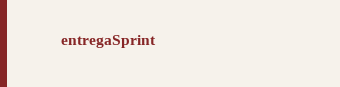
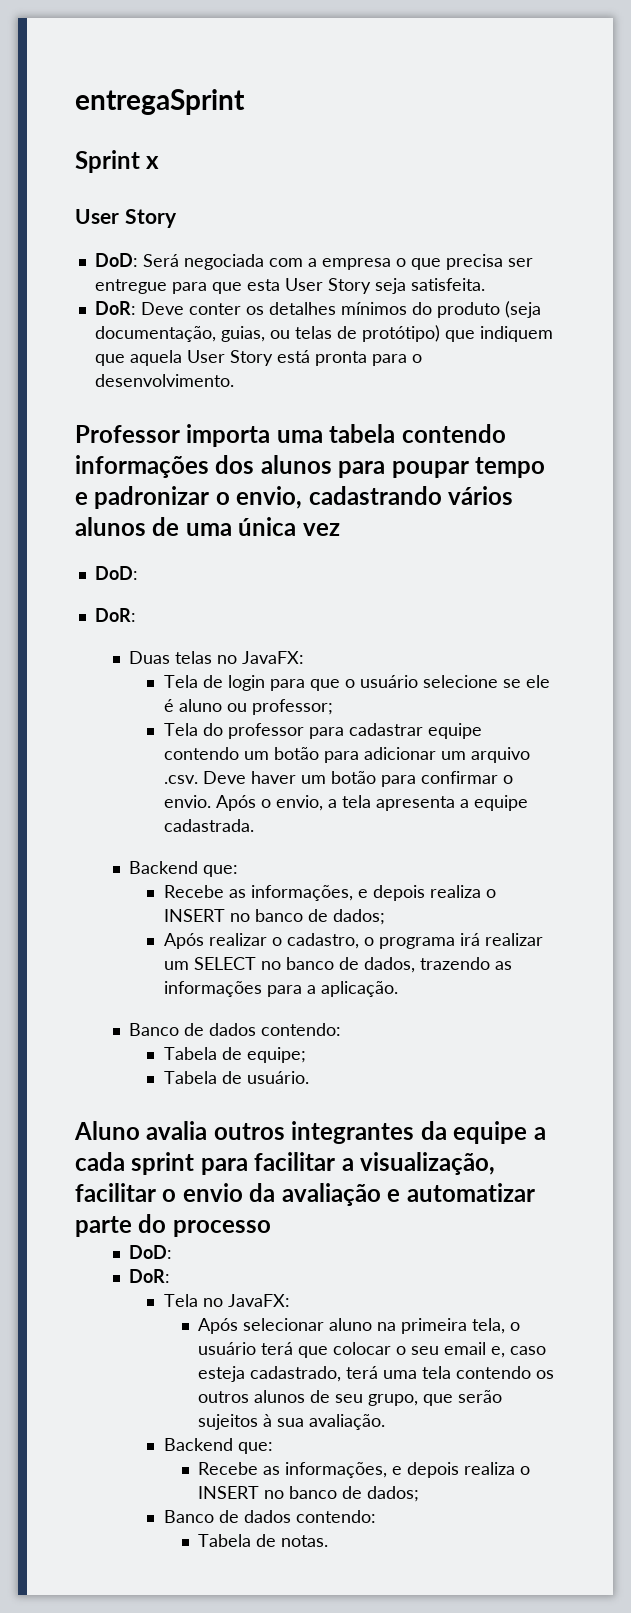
+ Sprint x
+ User Story
+ DoD: Será negociada com a empresa o que precisa ser entregue para que esta User Story seja satisfeita.
+ DoR: Deve conter os detalhes mínimos do produto (seja documentação, guias, ou telas de protótipo) que indiquem que aquela User Story está pronta para o desenvolvimento.
+ Professor importa uma tabela contendo informações dos alunos para poupar tempo e padronizar o envio, cadastrando vários alunos de uma única vez
+ DoD:
+ DoR:
+ Duas telas no JavaFX:
+ Tela de login para que o usuário selecione se ele é aluno ou professor;
+ Tela do professor para cadastrar equipe contendo um botão para adicionar um arquivo .csv. Deve haver um botão para confirmar o envio. Após o envio, a tela apresenta a equipe cadastrada.
+ Backend que:
+ Recebe as informações, e depois realiza o INSERT no banco de dados;
+ Após realizar o cadastro, o programa irá realizar um SELECT no banco de dados, trazendo as informações para a aplicação.
+ Banco de dados contendo:
+ Tabela de equipe;
+ Tabela de usuário.
+ Aluno avalia outros integrantes da equipe a cada sprint para facilitar a visualização, facilitar o envio da avaliação e automatizar parte do processo
+ DoD:
+ DoR:
+ Tela no JavaFX:
+ Após selecionar aluno na primeira tela, o usuário terá que colocar o seu email e, caso esteja cadastrado, terá uma tela contendo os outros alunos de seu grupo, que serão sujeitos à sua avaliação.
+ Backend que:
+ Recebe as informações, e depois realiza o INSERT no banco de dados;
+ Banco de dados contendo:
+ Tabela de notas.

